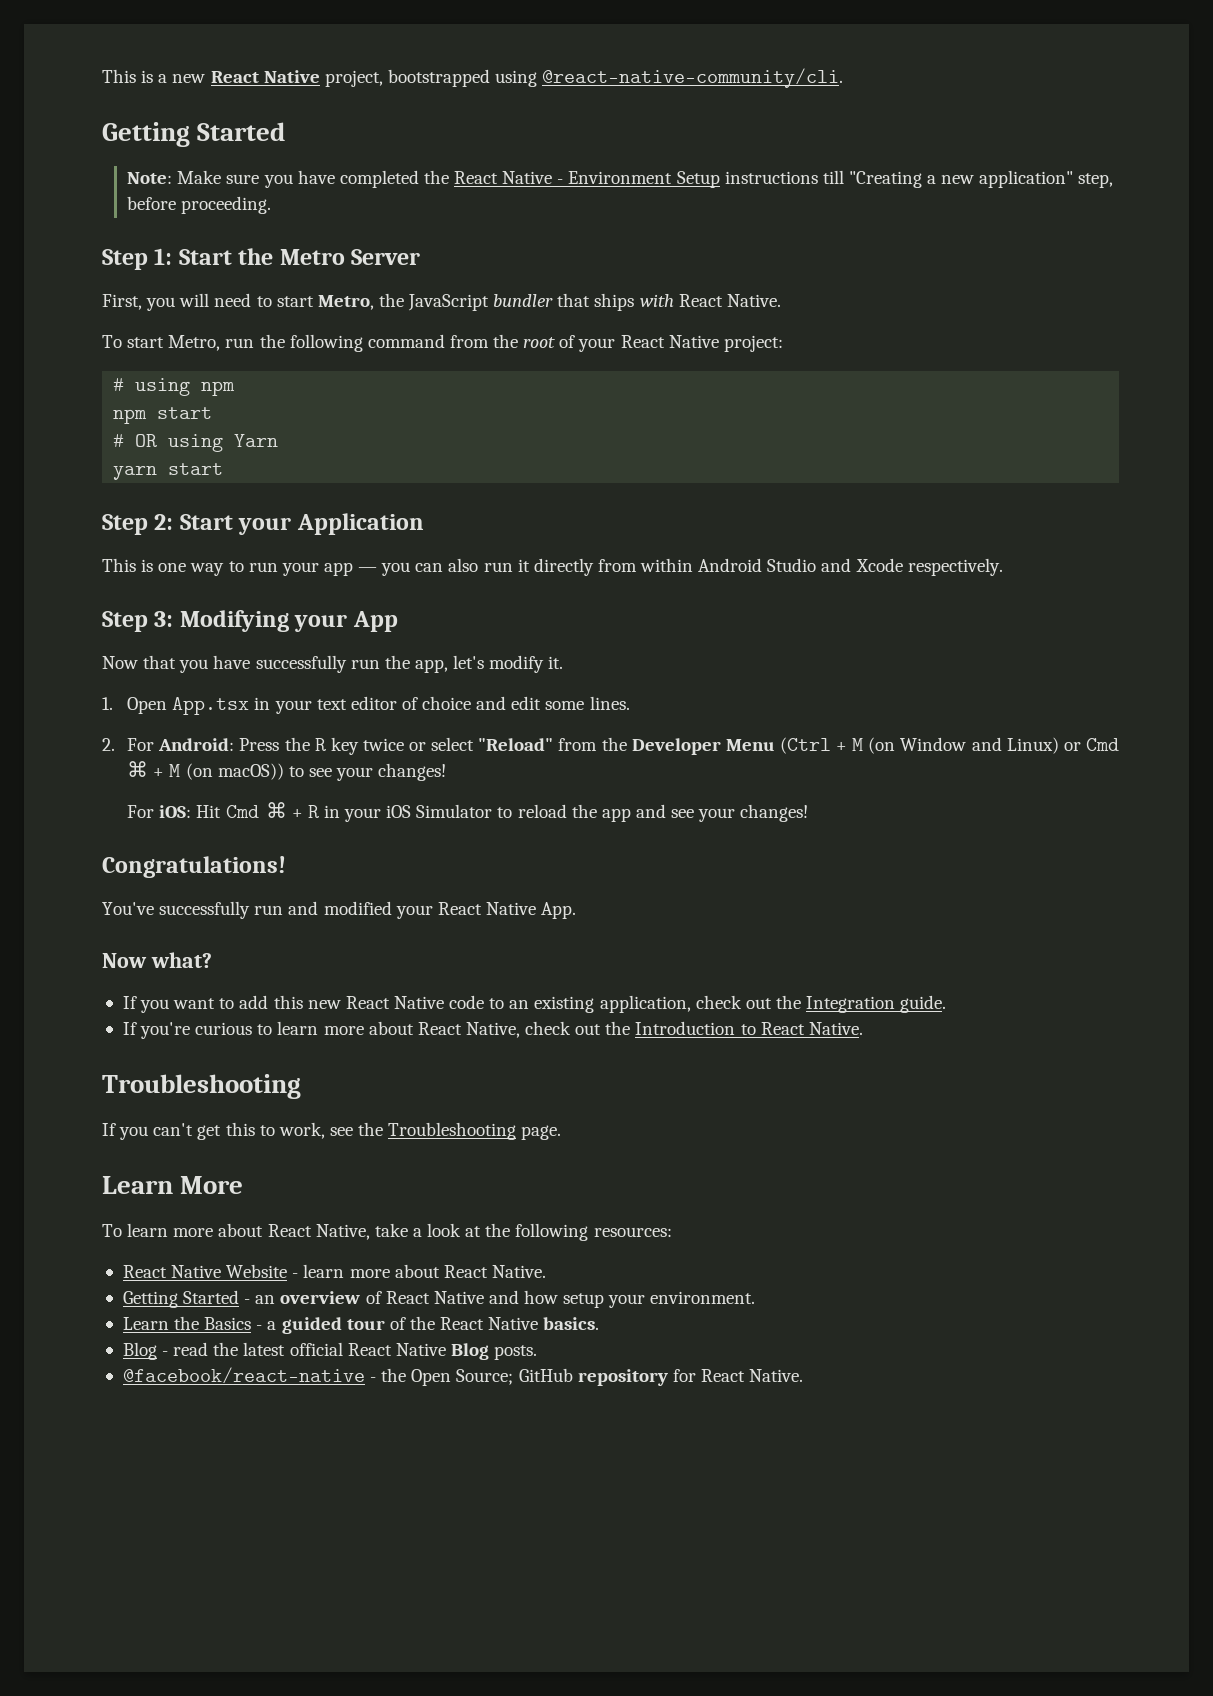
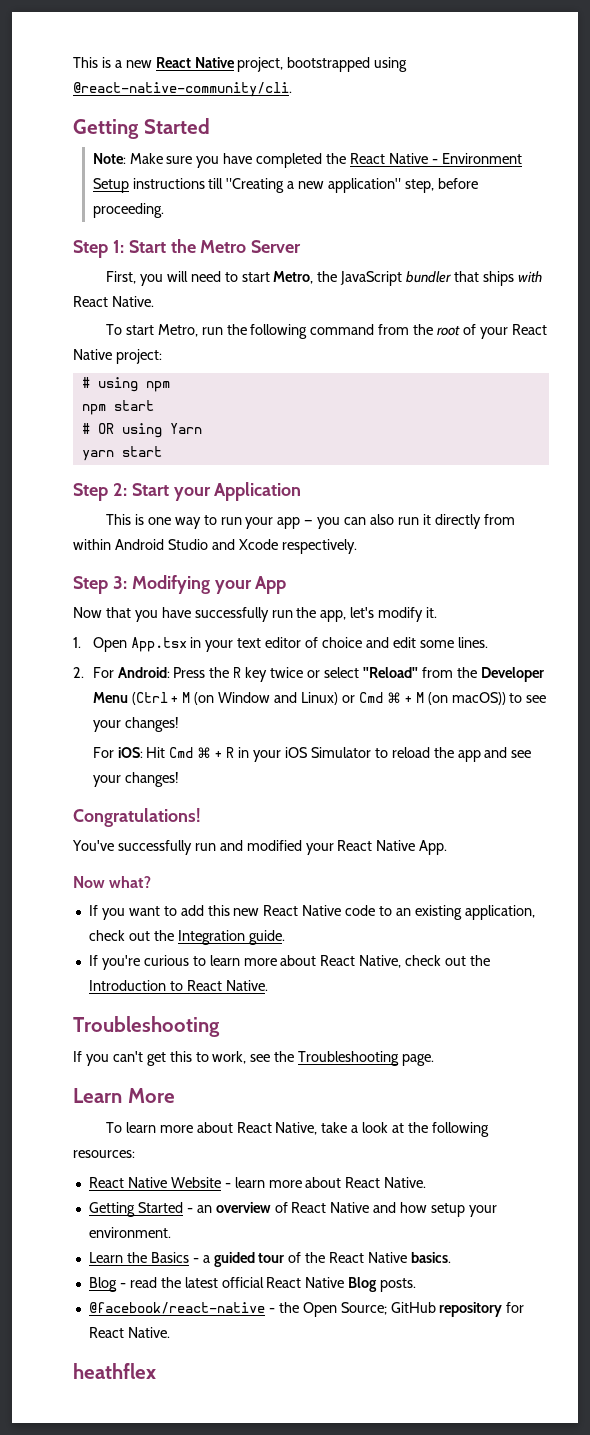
+ heathflex

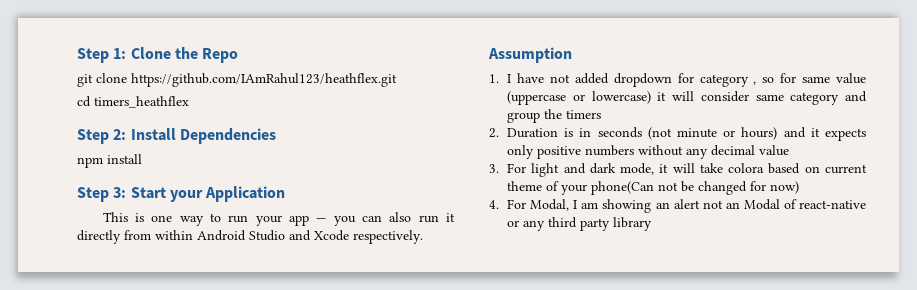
- This is a new React Native project, bootstrapped using @react-native-community/cli.
- Getting Started
- Note: Make sure you have completed the React Native - Environment Setup instructions till "Creating a new application" step, before proceeding.
- Step 1: Start the Metro Server
- First, you will need to start Metro, the JavaScript bundler that ships with React Native.
- To start Metro, run the following command from the root of your React Native project:
- # using npm
- npm start
- # OR using Yarn
- yarn start
- Step 2: Start your Application
+ Step 1: Clone the Repo
+ git clone https://github.com/IAmRahul123/heathflex.git
+ cd timers_heathflex
+ Step 2: Install Dependencies
+ npm install
+ Step 3: Start your Application
- Step 3: Modifying your App
- Now that you have successfully run the app, let's modify it.
- 1. Open App.tsx in your text editor of choice and edit some lines.
- 2. For Android: Press the R key twice or select "Reload" from the Developer Menu (Ctrl + M (on Window and Linux) or Cmd ⌘ + M (on macOS)) to see your changes!
- For iOS: Hit Cmd ⌘ + R in your iOS Simulator to reload the app and see your changes!
- Congratulations!
- You've successfully run and modified your React Native App.
- Now what?
- If you want to add this new React Native code to an existing application, check out the Integration guide.
- If you're curious to learn more about React Native, check out the Introduction to React Native.
- Troubleshooting
- If you can't get this to work, see the Troubleshooting page.
- Learn More
- To learn more about React Native, take a look at the following resources:
- React Native Website - learn more about React Native.
- Getting Started - an overview of React Native and how setup your environment.
- Learn the Basics - a guided tour of the React Native basics.
- Blog - read the latest official React Native Blog posts.
- @facebook/react-native - the Open Source; GitHub repository for React Native.
- heathflex
+ Assumption
+ 1. I have not added dropdown for category , so for same value (uppercase or lowercase) it will consider same category and group the timers
+ 2. Duration is in seconds (not minute or hours) and it expects only positive numbers without any decimal value
+ 3. For light and dark mode, it will take colora based on current theme of your phone(Can not be changed for now)
+ 4. For Modal, I am showing an alert not an Modal of react-native or any third party library

